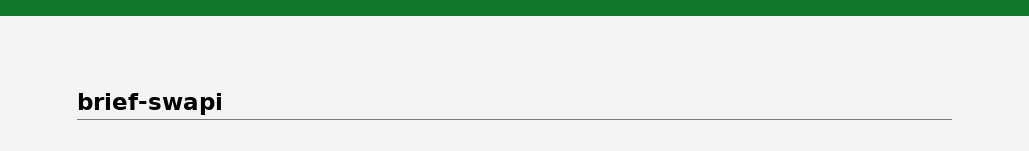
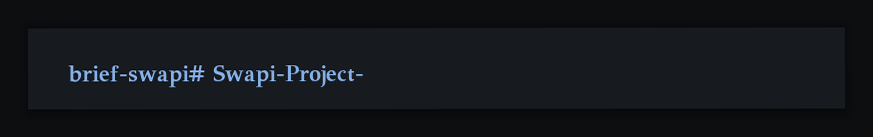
- brief-swapi
+ brief-swapi# Swapi-Project-

